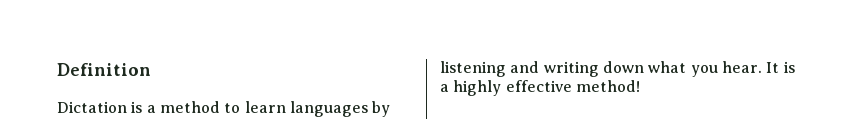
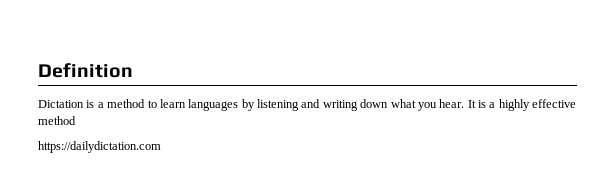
- It is a highly effective method!
+ It is a highly effective method
+ https://dailydictation.com

